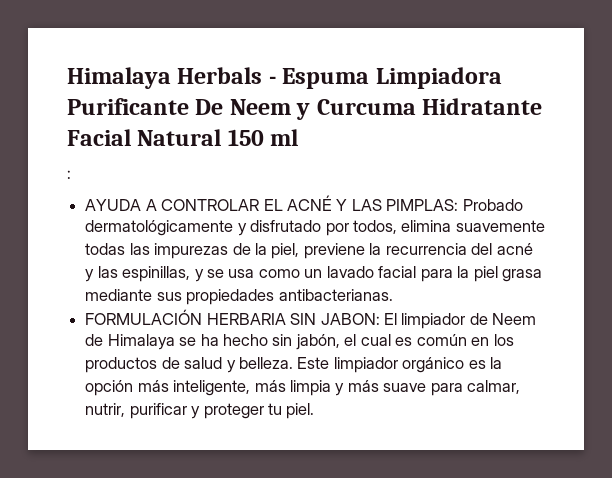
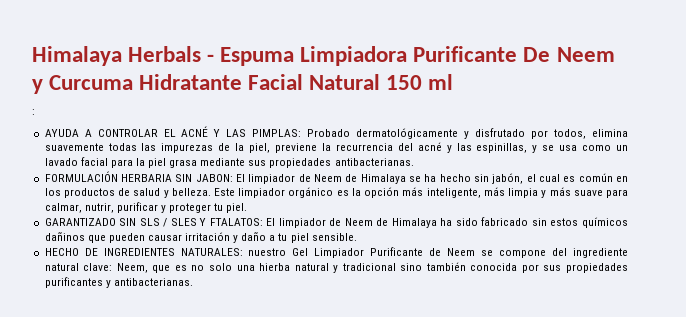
+ GARANTIZADO SIN SLS / SLES Y FTALATOS: El limpiador de Neem de Himalaya ha sido fabricado sin estos químicos dañinos que pueden causar irritación y daño a tu piel sensible.
+ HECHO DE INGREDIENTES NATURALES: nuestro Gel Limpiador Purificante de Neem se compone del ingrediente natural clave: Neem, que es no solo una hierba natural y tradicional sino también conocida por sus propiedades purificantes y antibacterianas.

